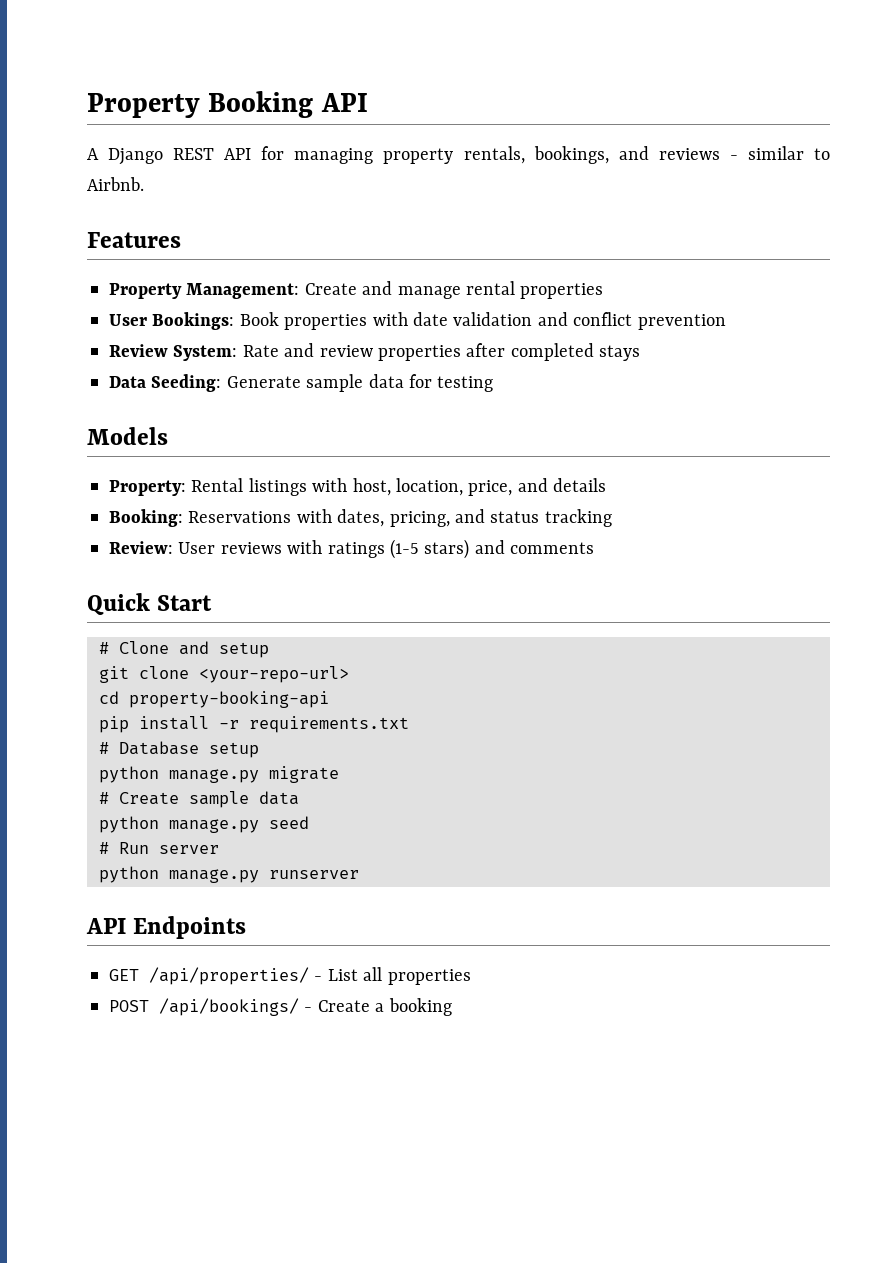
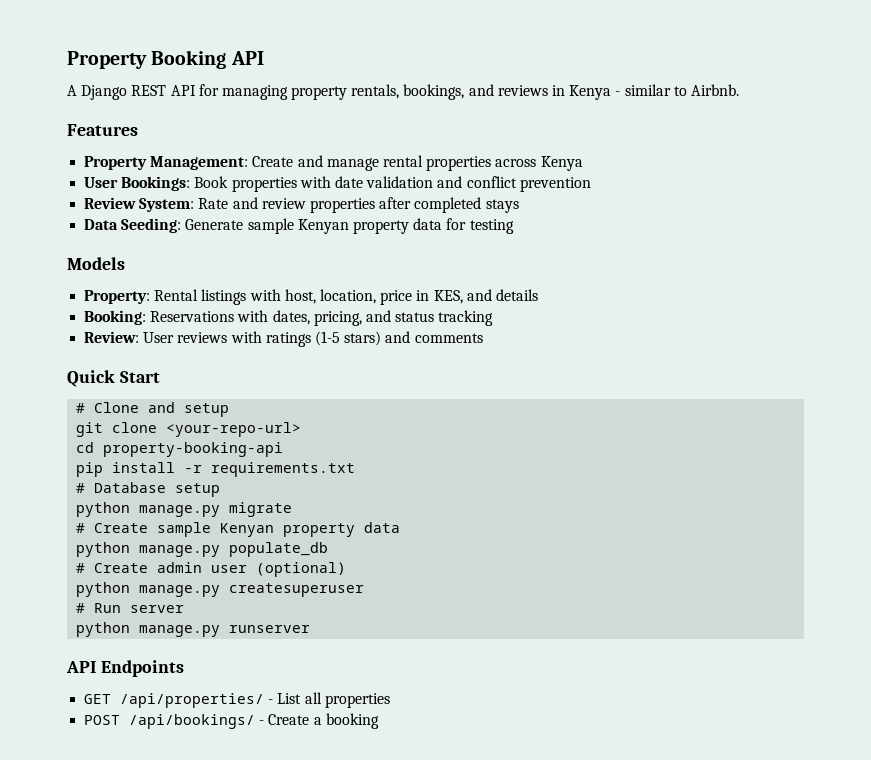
- A Django REST API for managing property rentals, bookings, and reviews - similar to Airbnb.
+ A Django REST API for managing property rentals, bookings, and reviews in Kenya - similar to Airbnb.
- Property Management: Create and manage rental properties
+ Property Management: Create and manage rental properties across Kenya
- Data Seeding: Generate sample data for testing
+ Data Seeding: Generate sample Kenyan property data for testing
- Property: Rental listings with host, location, price, and details
+ Property: Rental listings with host, location, price in KES, and details
- # Create sample data
+ # Create sample Kenyan property data
- python manage.py seed
+ python manage.py populate_db
+ # Create admin user (optional)
+ python manage.py createsuperuser

